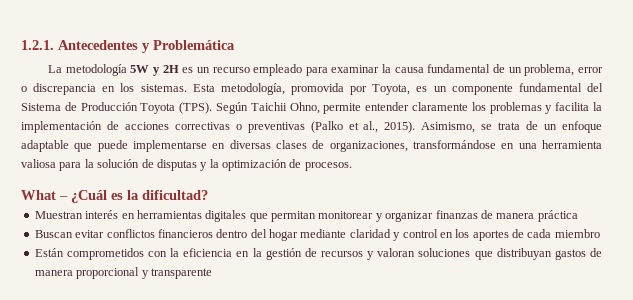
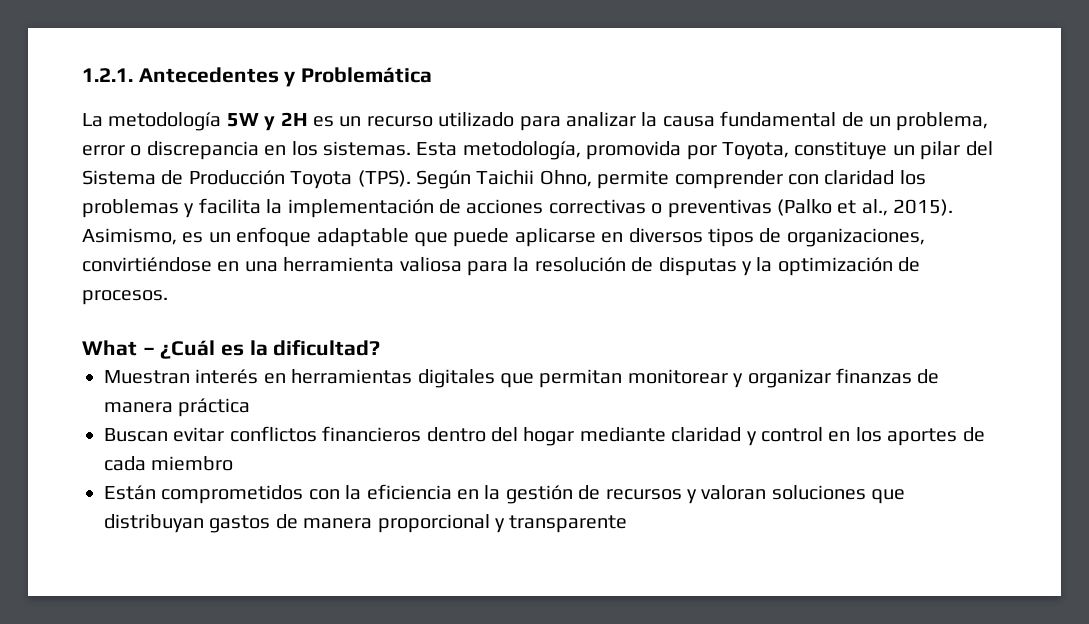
- La metodología 5W y 2H es un recurso empleado para examinar la causa fundamental de un problema, error o discrepancia en los sistemas.
+ La metodología 5W y 2H es un recurso utilizado para analizar la causa fundamental de un problema, error o discrepancia en los sistemas.
- Esta metodología, promovida por Toyota, es un componente fundamental del Sistema de Producción Toyota (TPS).
+ Esta metodología, promovida por Toyota, constituye un pilar del Sistema de Producción Toyota (TPS).
- Según Taichii Ohno, permite entender claramente los problemas y facilita la implementación de acciones correctivas o preventivas (Palko et al., 2015).
+ Según Taichii Ohno, permite comprender con claridad los problemas y facilita la implementación de acciones correctivas o preventivas (Palko et al., 2015).
- Asimismo, se trata de un enfoque adaptable que puede implementarse en diversas clases de organizaciones, transformándose en una herramienta valiosa para la solución de disputas y la optimización de procesos.
+ Asimismo, es un enfoque adaptable que puede aplicarse en diversos tipos de organizaciones, convirtiéndose en una herramienta valiosa para la resolución de disputas y la optimización de procesos.

